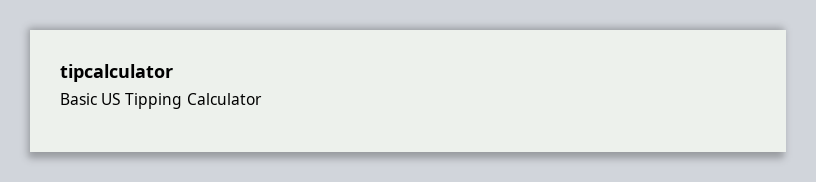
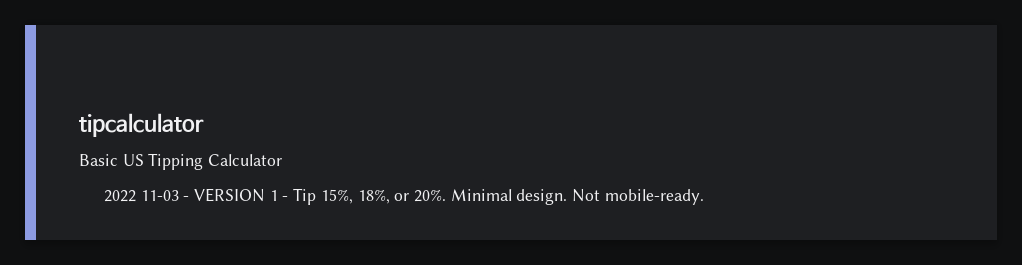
+ 2022 11-03 - VERSION 1 - Tip 15%, 18%, or 20%. Minimal design. Not mobile-ready.

